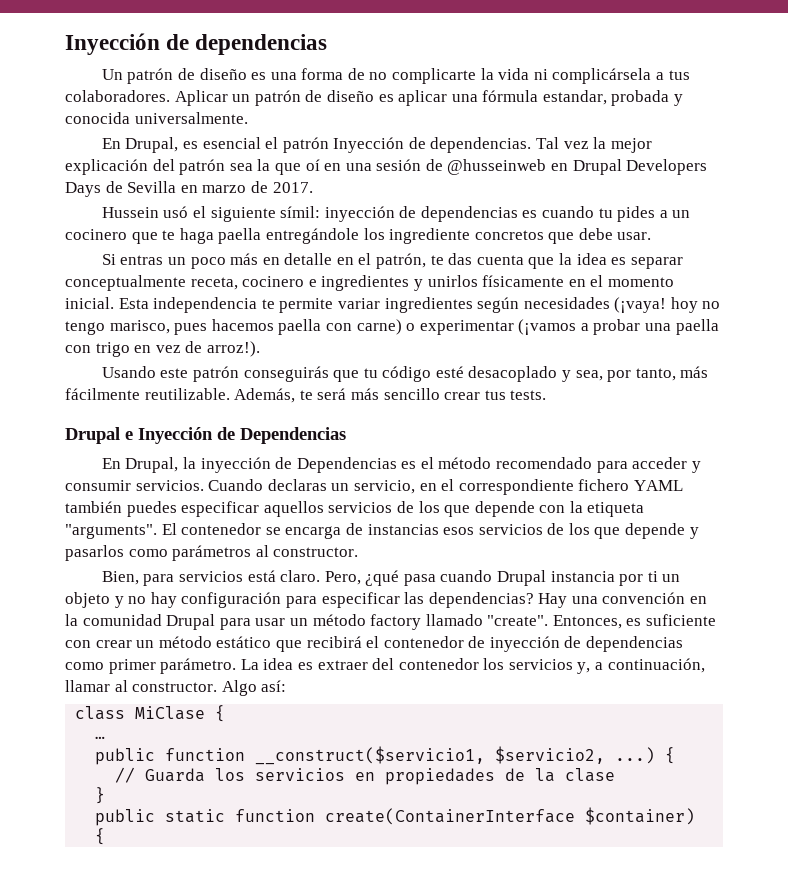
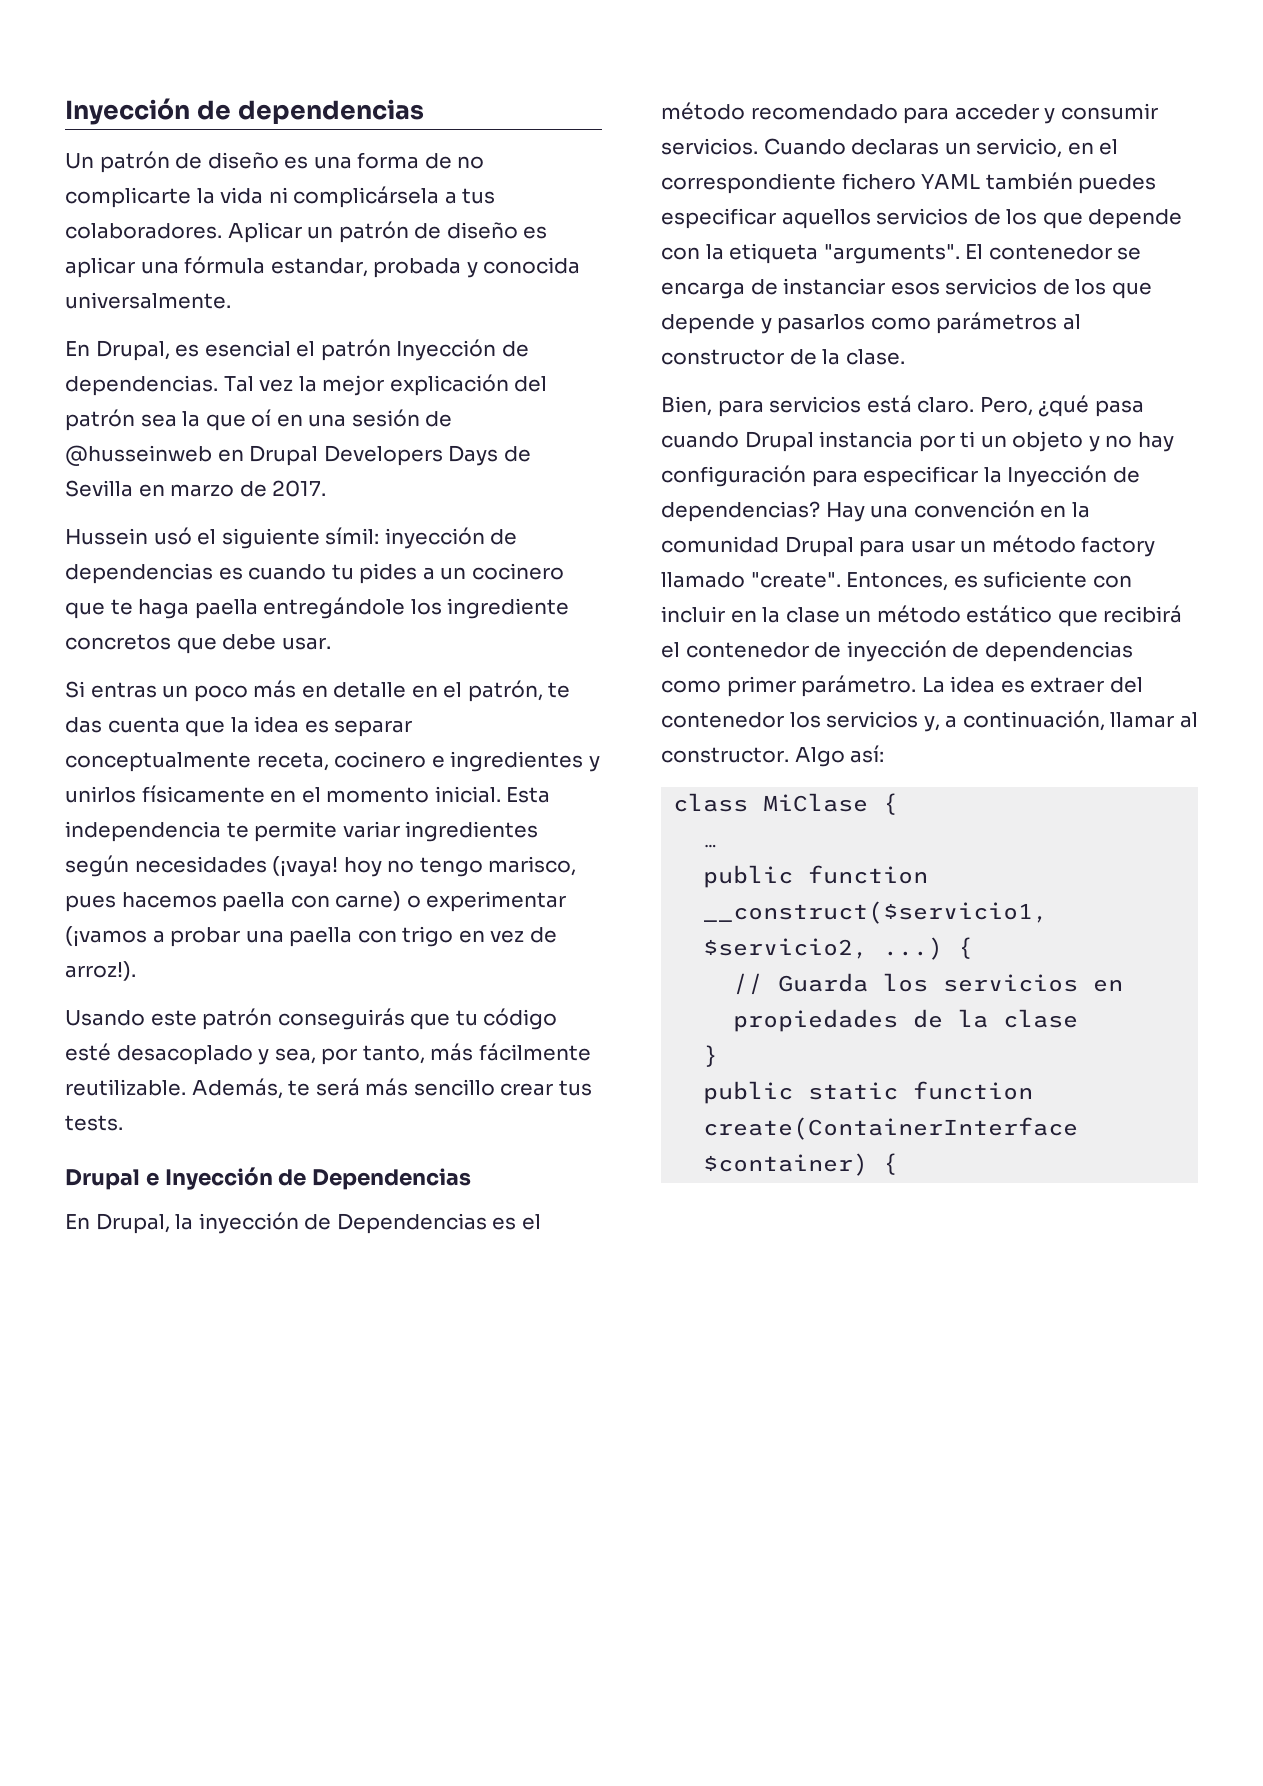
- El contenedor se encarga de instancias esos servicios de los que depende y pasarlos como parámetros al constructor.
+ El contenedor se encarga de instanciar esos servicios de los que depende y pasarlos como parámetros al constructor de la clase.
- Pero, ¿qué pasa cuando Drupal instancia por ti un objeto y no hay configuración para especificar las dependencias?
+ Pero, ¿qué pasa cuando Drupal instancia por ti un objeto y no hay configuración para especificar la Inyección de dependencias?
- Entonces, es suficiente con crear un método estático que recibirá el contenedor de inyección de dependencias como primer parámetro.
+ Entonces, es suficiente con incluir en la clase un método estático que recibirá el contenedor de inyección de dependencias como primer parámetro.

